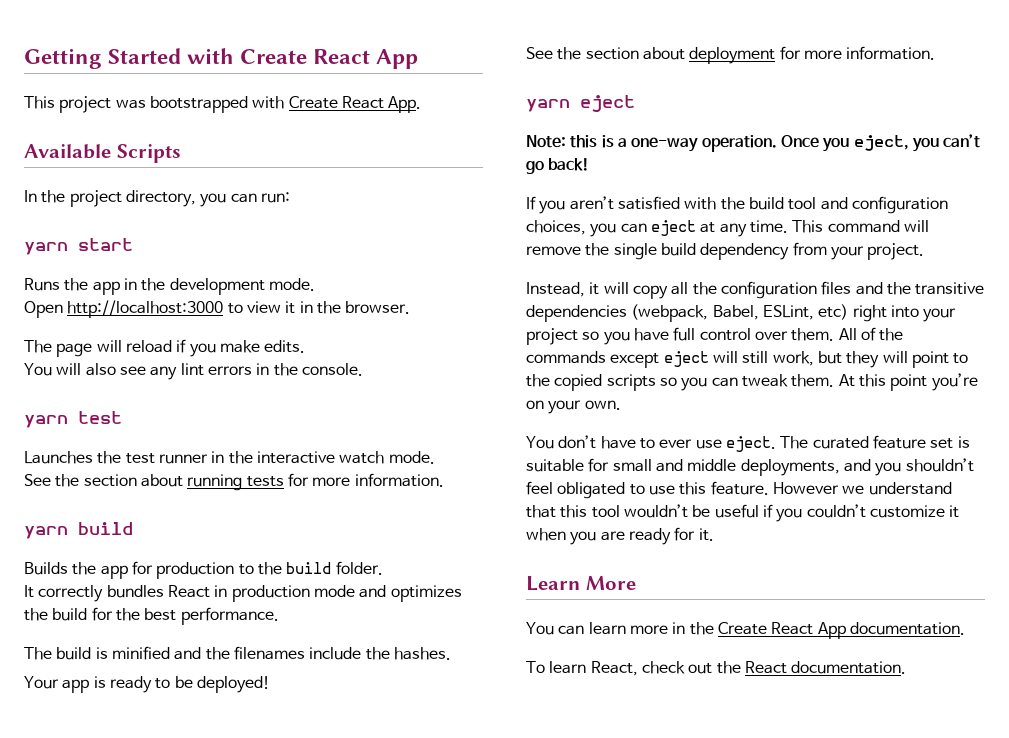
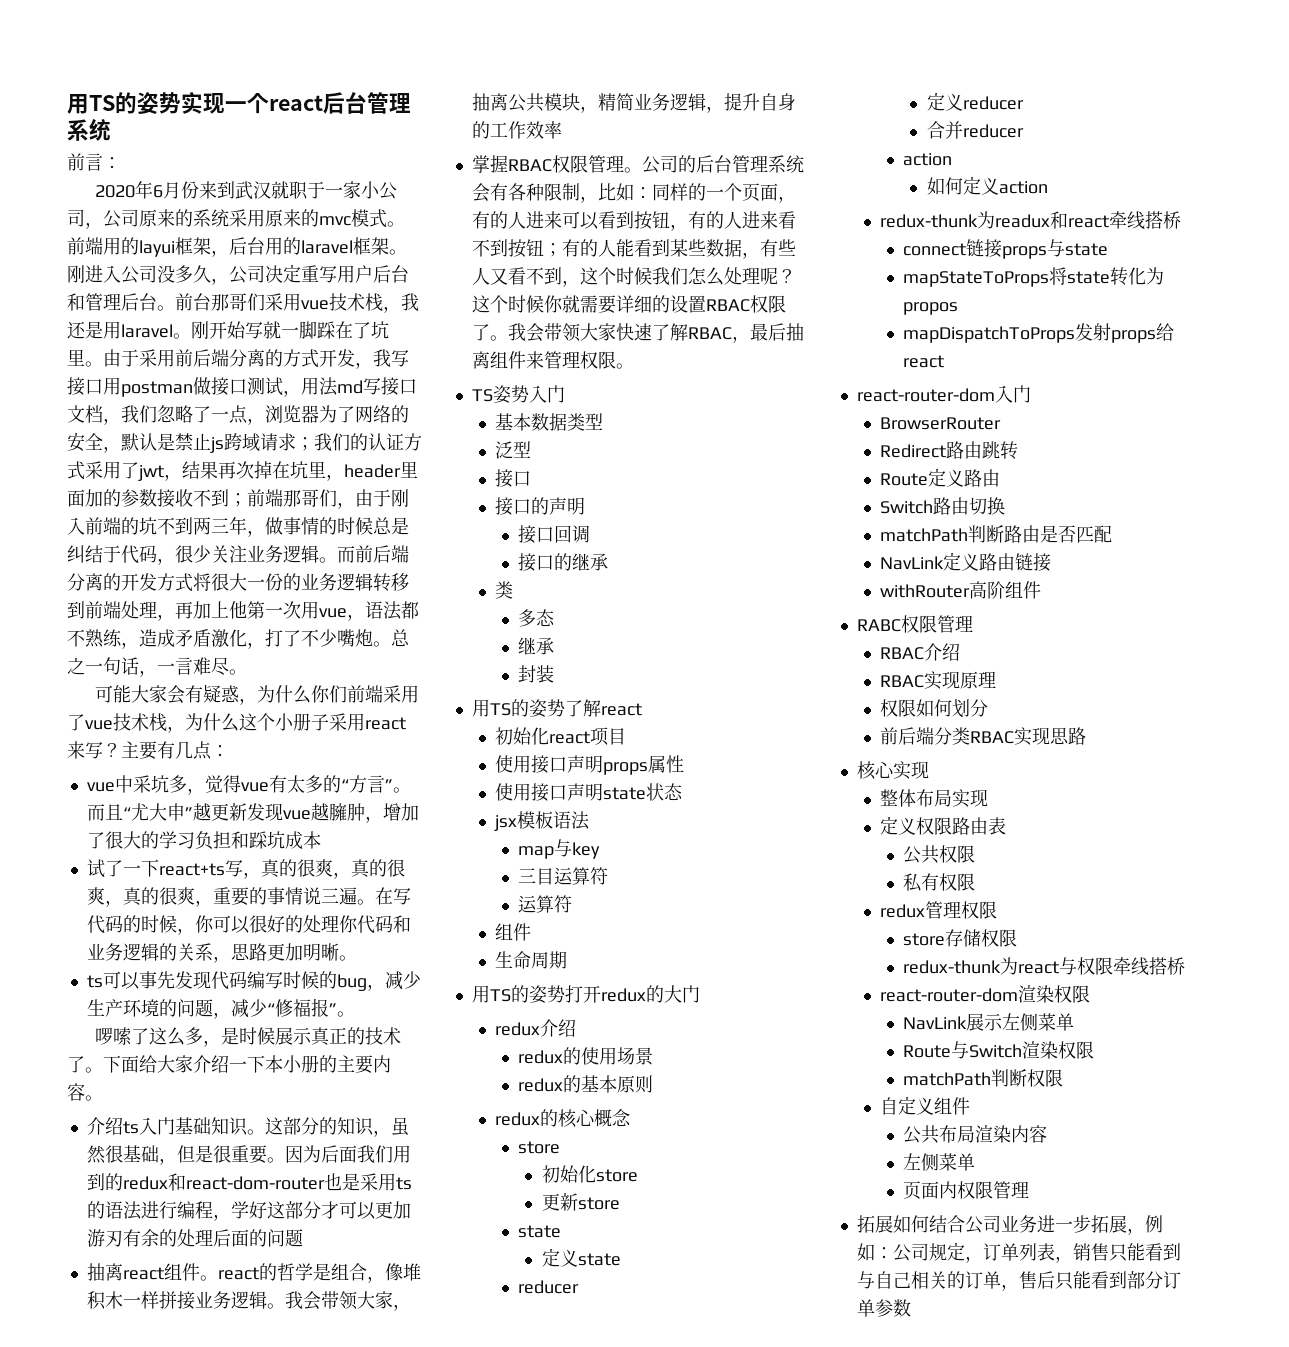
- Getting Started with Create React App
- This project was bootstrapped with Create React App.
- Available Scripts
- In the project directory, you can run:
- yarn start
- Runs the app in the development mode.
- Open http://localhost:3000 to view it in the browser.
- The page will reload if you make edits.
- You will also see any lint errors in the console.
- yarn test
- Launches the test runner in the interactive watch mode.
- See the section about running tests for more information.
- yarn build
- Builds the app for production to the build folder.
- It correctly bundles React in production mode and optimizes the build for the best performance.
- The build is minified and the filenames include the hashes.
- Your app is ready to be deployed!
- See the section about deployment for more information.
- yarn eject
- Note: this is a one-way operation. Once you eject, you can’t go back!
- If you aren’t satisfied with the build tool and configuration choices, you can eject at any time. This command will remove the single build dependency from your project.
- Instead, it will copy all the configuration files and the transitive dependencies (webpack, Babel, ESLint, etc) right into your project so you have full control over them. All of the commands except eject will still work, but they will point to the copied scripts so you can tweak them. At this point you’re on your own.
- You don’t have to ever use eject. The curated feature set is suitable for small and middle deployments, and you shouldn’t feel obligated to use this feature. However we understand that this tool wouldn’t be useful if you couldn’t customize it when you are ready for it.
- Learn More
- You can learn more in the Create React App documentation.
- To learn React, check out the React documentation.
+ 用TS的姿势实现一个react后台管理系统
+ 前言：
+ 2020年6月份来到武汉就职于一家小公司，公司原来的系统采用原来的mvc模式。前端用的layui框架，后台用的laravel框架。刚进入公司没多久，公司决定重写用户后台和管理后台。前台那哥们采用vue技术栈，我还是用laravel。刚开始写就一脚踩在了坑里。由于采用前后端分离的方式开发，我写接口用postman做接口测试，用法md写接口文档，我们忽略了一点，浏览器为了网络的安全，默认是禁止js跨域请求；我们的认证方式采用了jwt，结果再次掉在坑里，header里面加的参数接收不到；前端那哥们，由于刚入前端的坑不到两三年，做事情的时候总是纠结于代码，很少关注业务逻辑。而前后端分离的开发方式将很大一份的业务逻辑转移到前端处理，再加上他第一次用vue，语法都不熟练，造成矛盾激化，打了不少嘴炮。总之一句话，一言难尽。
+ 可能大家会有疑惑，为什么你们前端采用了vue技术栈，为什么这个小册子采用react来写？主要有几点：
+ vue中采坑多，觉得vue有太多的“方言”。而且“尤大申”越更新发现vue越臃肿，增加了很大的学习负担和踩坑成本
+ 试了一下react+ts写，真的很爽，真的很爽，真的很爽，重要的事情说三遍。在写代码的时候，你可以很好的处理你代码和业务逻辑的关系，思路更加明晰。
+ ts可以事先发现代码编写时候的bug，减少生产环境的问题，减少“修福报”。
+ 啰嗦了这么多，是时候展示真正的技术了。下面给大家介绍一下本小册的主要内容。
+ 介绍ts入门基础知识。这部分的知识，虽然很基础，但是很重要。因为后面我们用到的redux和react-dom-router也是采用ts的语法进行编程，学好这部分才可以更加游刃有余的处理后面的问题
+ 抽离react组件。react的哲学是组合，像堆积木一样拼接业务逻辑。我会带领大家，抽离公共模块，精简业务逻辑，提升自身的工作效率
+ 掌握RBAC权限管理。公司的后台管理系统会有各种限制，比如：同样的一个页面，有的人进来可以看到按钮，有的人进来看不到按钮；有的人能看到某些数据，有些人又看不到，这个时候我们怎么处理呢？这个时候你就需要详细的设置RBAC权限了。我会带领大家快速了解RBAC，最后抽离组件来管理权限。
+ TS姿势入门
+ 基本数据类型
+ 泛型
+ 接口
+ 接口的声明
+ 接口回调
+ 接口的继承
+ 类
+ 多态
+ 继承
+ 封装
+ 用TS的姿势了解react
+ 初始化react项目
+ 使用接口声明props属性
+ 使用接口声明state状态
+ jsx模板语法
+ map与key
+ 三目运算符
+ 运算符
+ 组件
+ 生命周期
+ 用TS的姿势打开redux的大门
+ redux介绍
+ redux的使用场景
+ redux的基本原则
+ redux的核心概念
+ store
+ 初始化store
+ 更新store
+ state
+ 定义state
+ reducer
+ 定义reducer
+ 合并reducer
+ action
+ 如何定义action
+ redux-thunk为readux和react牵线搭桥
+ connect链接props与state
+ mapStateToProps将state转化为propos
+ mapDispatchToProps发射props给react
+ react-router-dom入门
+ BrowserRouter
+ Redirect路由跳转
+ Route定义路由
+ Switch路由切换
+ matchPath判断路由是否匹配
+ NavLink定义路由链接
+ withRouter高阶组件
+ RABC权限管理
+ RBAC介绍
+ RBAC实现原理
+ 权限如何划分
+ 前后端分类RBAC实现思路
+ 核心实现
+ 整体布局实现
+ 定义权限路由表
+ 公共权限
+ 私有权限
+ redux管理权限
+ store存储权限
+ redux-thunk为react与权限牵线搭桥
+ react-router-dom渲染权限
+ NavLink展示左侧菜单
+ Route与Switch渲染权限
+ matchPath判断权限
+ 自定义组件
+ 公共布局渲染内容
+ 左侧菜单
+ 页面内权限管理
+ 拓展如何结合公司业务进一步拓展，例如：公司规定，订单列表，销售只能看到与自己相关的订单，售后只能看到部分订单参数

